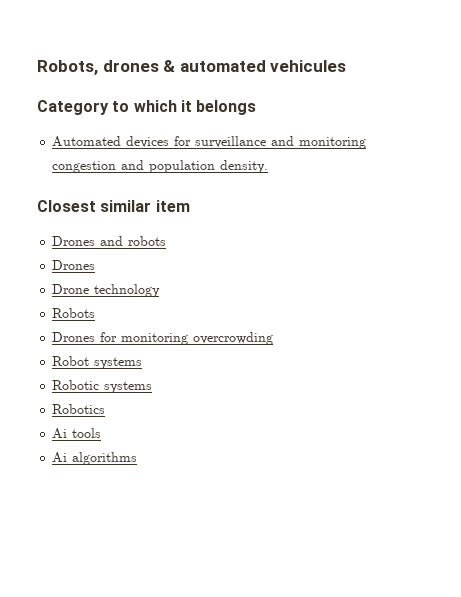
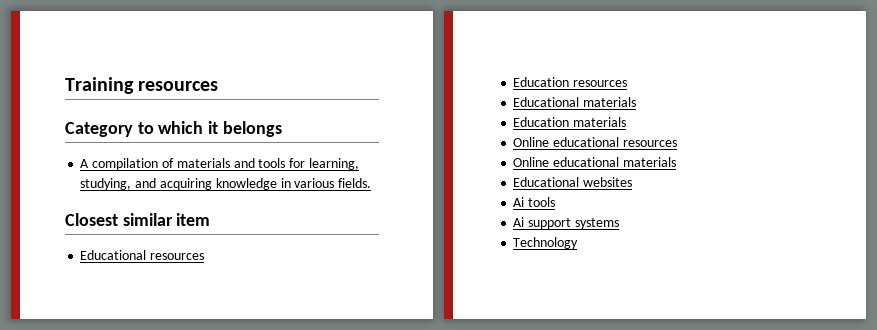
- Robots, drones & automated vehicules
+ Training resources
- Automated devices for surveillance and monitoring congestion and population density.
+ A compilation of materials and tools for learning, studying, and acquiring knowledge in various fields.
  Closest similar item
- Drones and robots
- Drones
- Drone technology
- Robots
- Drones for monitoring overcrowding
- Robot systems
- Robotic systems
- Robotics
+ Educational resources
+ Education resources
+ Educational materials
+ Education materials
+ Online educational resources
+ Online educational materials
+ Educational websites
- Ai algorithms
+ Ai support systems
+ Technology

